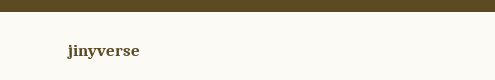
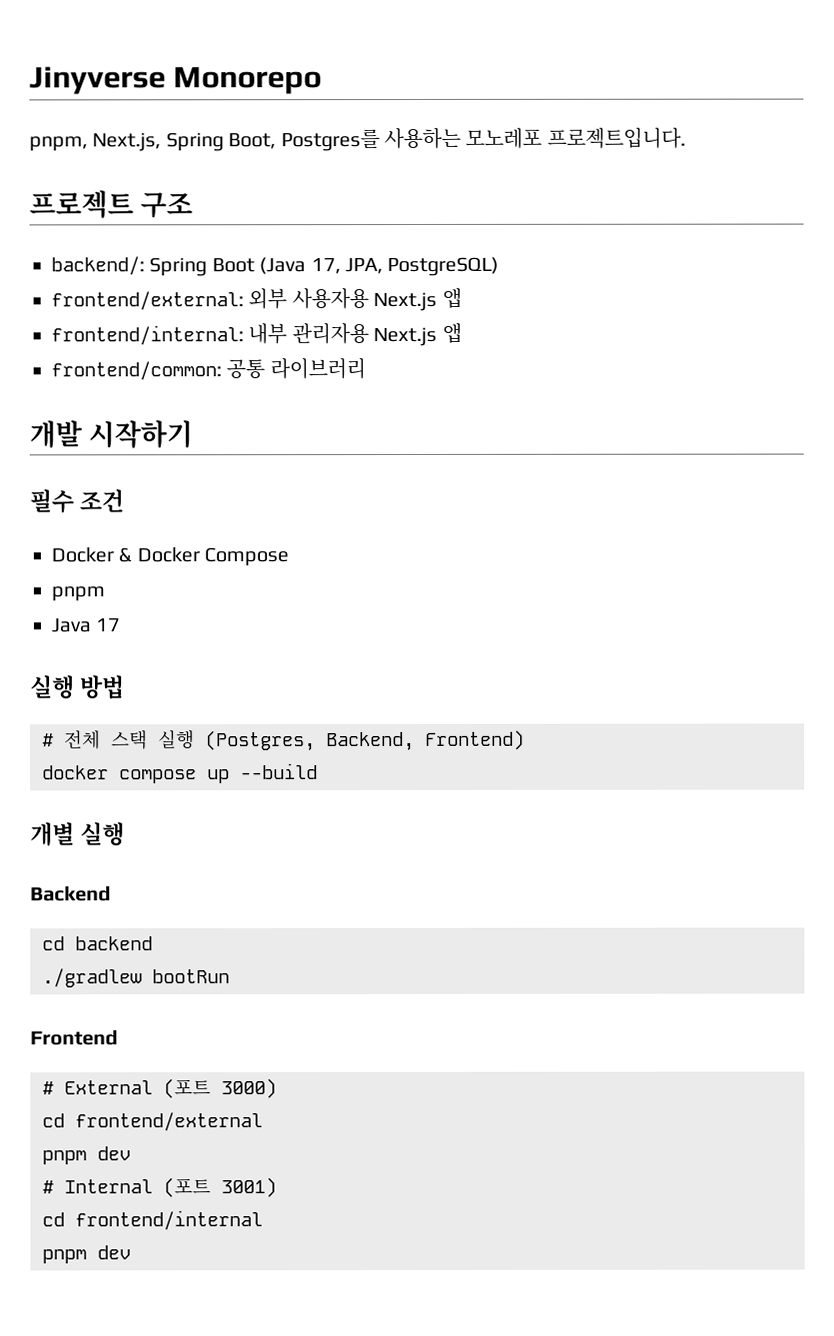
- jinyverse
+ Jinyverse Monorepo
+ pnpm, Next.js, Spring Boot, Postgres를 사용하는 모노레포 프로젝트입니다.
+ 프로젝트 구조
+ backend/: Spring Boot (Java 17, JPA, PostgreSQL)
+ frontend/external: 외부 사용자용 Next.js 앱
+ frontend/internal: 내부 관리자용 Next.js 앱
+ frontend/common: 공통 라이브러리
+ 개발 시작하기
+ 필수 조건
+ Docker & Docker Compose
+ pnpm
+ Java 17
+ 실행 방법
+ # 전체 스택 실행 (Postgres, Backend, Frontend)
+ docker compose up --build
+ 개별 실행
+ Backend
+ cd backend
+ ./gradlew bootRun
+ Frontend
+ # External (포트 3000)
+ cd frontend/external
+ pnpm dev
+ # Internal (포트 3001)
+ cd frontend/internal
+ pnpm dev

